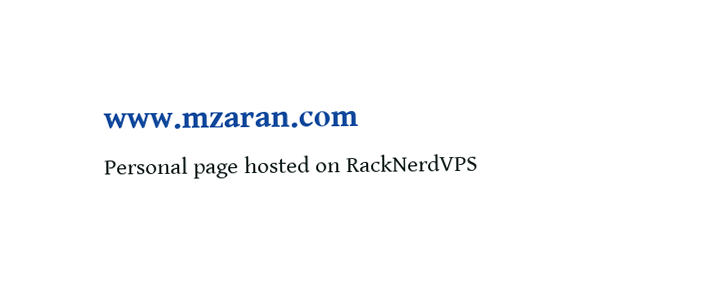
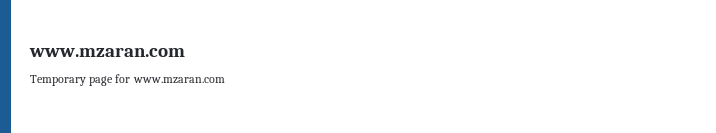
- Personal page hosted on RackNerdVPS
+ Temporary page for www.mzaran.com

